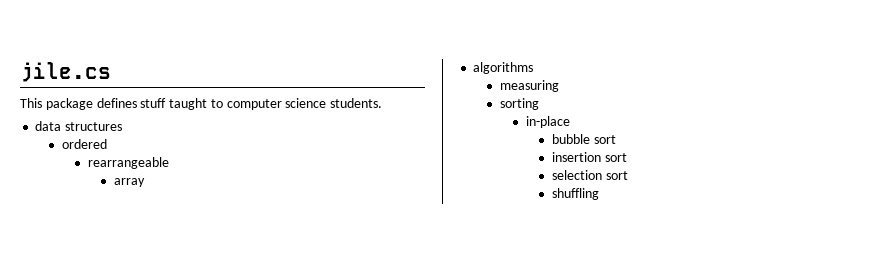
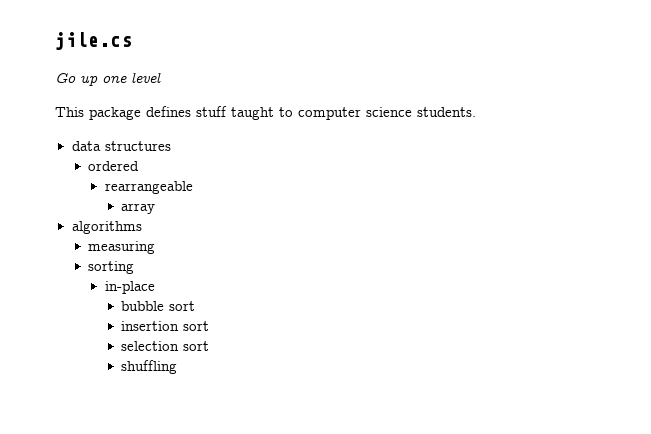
+ Go up one level

